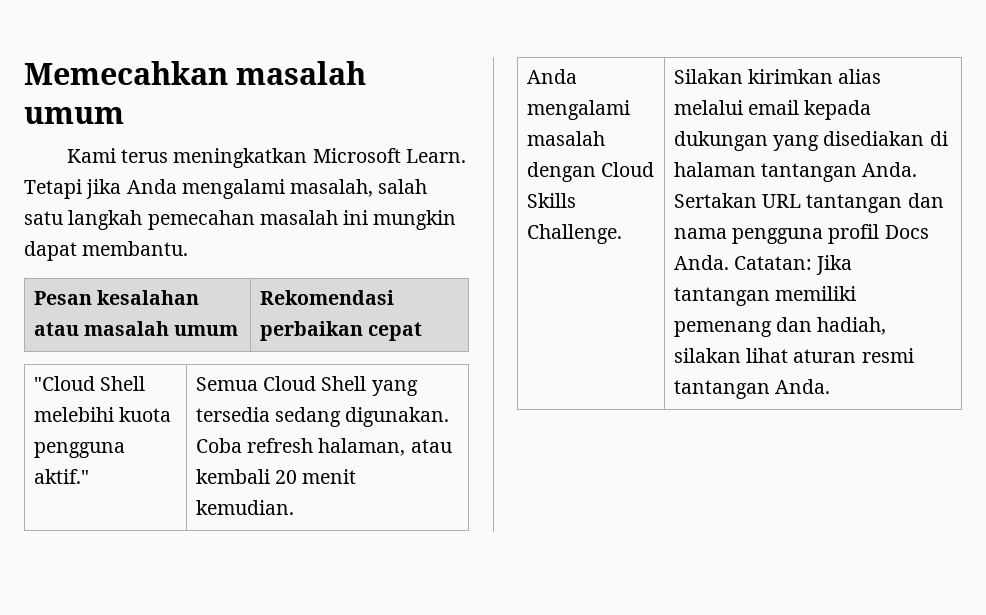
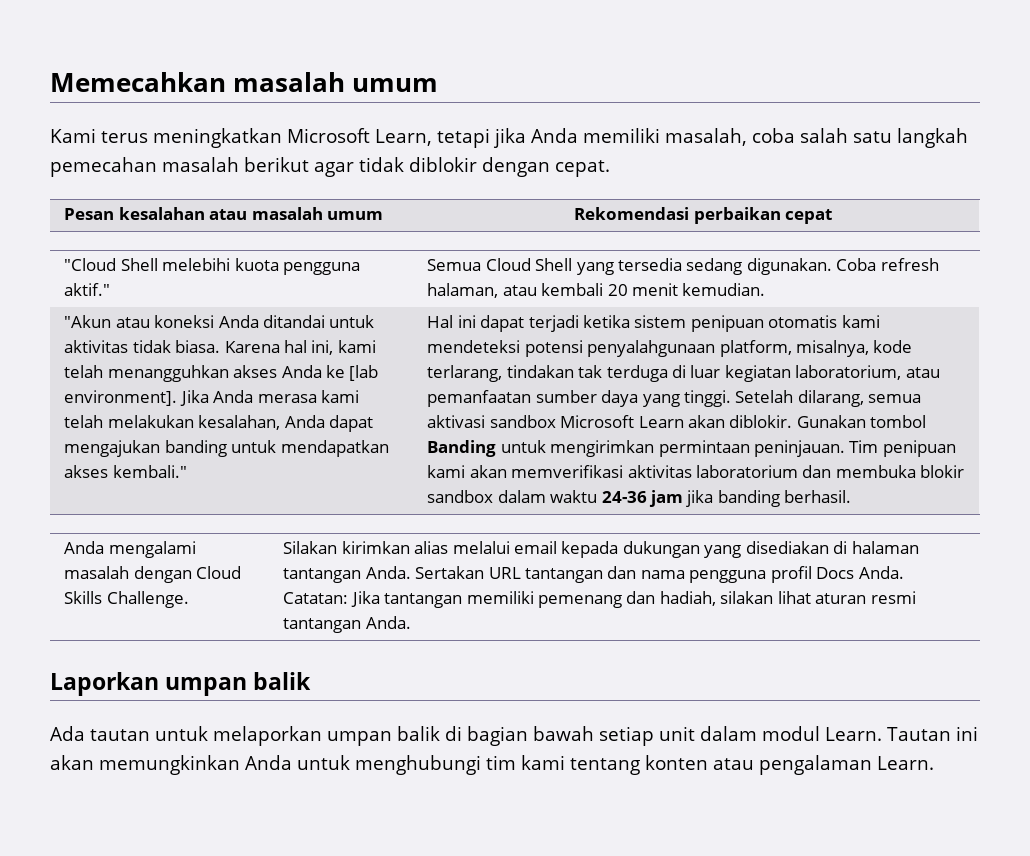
- Kami terus meningkatkan Microsoft Learn. Tetapi jika Anda mengalami masalah, salah satu langkah pemecahan masalah ini mungkin dapat membantu.
+ Kami terus meningkatkan Microsoft Learn, tetapi jika Anda memiliki masalah, coba salah satu langkah pemecahan masalah berikut agar tidak diblokir dengan cepat.
+ "Akun atau koneksi Anda ditandai untuk aktivitas tidak biasa. Karena hal ini, kami telah menangguhkan akses Anda ke [lab environment]. Jika Anda merasa kami telah melakukan kesalahan, Anda dapat mengajukan banding untuk mendapatkan akses kembali." | Hal ini dapat terjadi ketika sistem penipuan otomatis kami mendeteksi potensi penyalahgunaan platform, misalnya, kode terlarang, tindakan tak terduga di luar kegiatan laboratorium, atau pemanfaatan sumber daya yang tinggi. Setelah dilarang, semua aktivasi sandbox Microsoft Learn akan diblokir. Gunakan tombol Banding untuk mengirimkan permintaan peninjauan. Tim penipuan kami akan memverifikasi aktivitas laboratorium dan membuka blokir sandbox dalam waktu 24-36 jam jika banding berhasil.
+ Laporkan umpan balik
+ Ada tautan untuk melaporkan umpan balik di bagian bawah setiap unit dalam modul Learn. Tautan ini akan memungkinkan Anda untuk menghubungi tim kami tentang konten atau pengalaman Learn.

